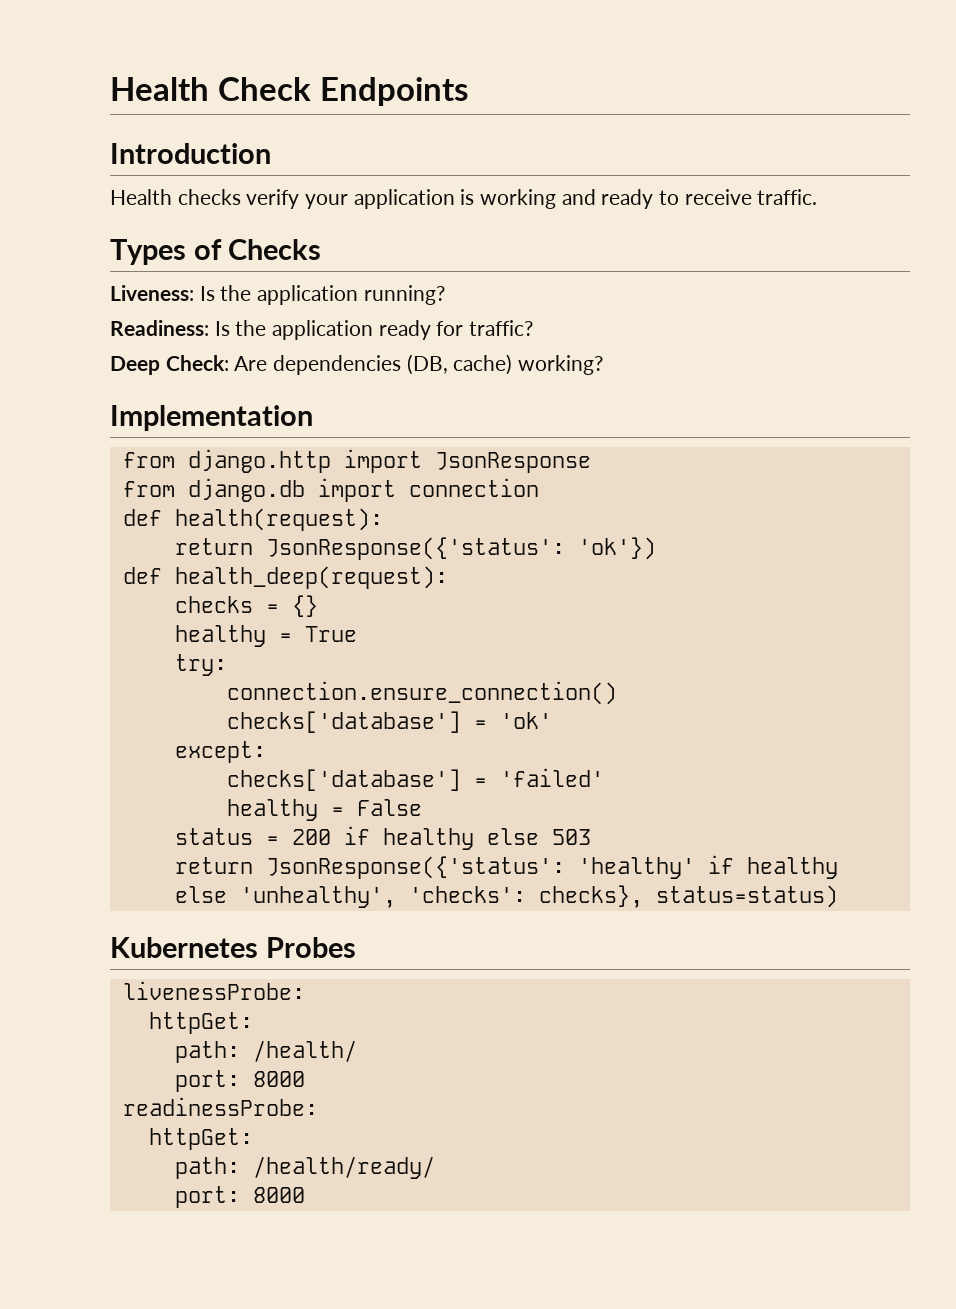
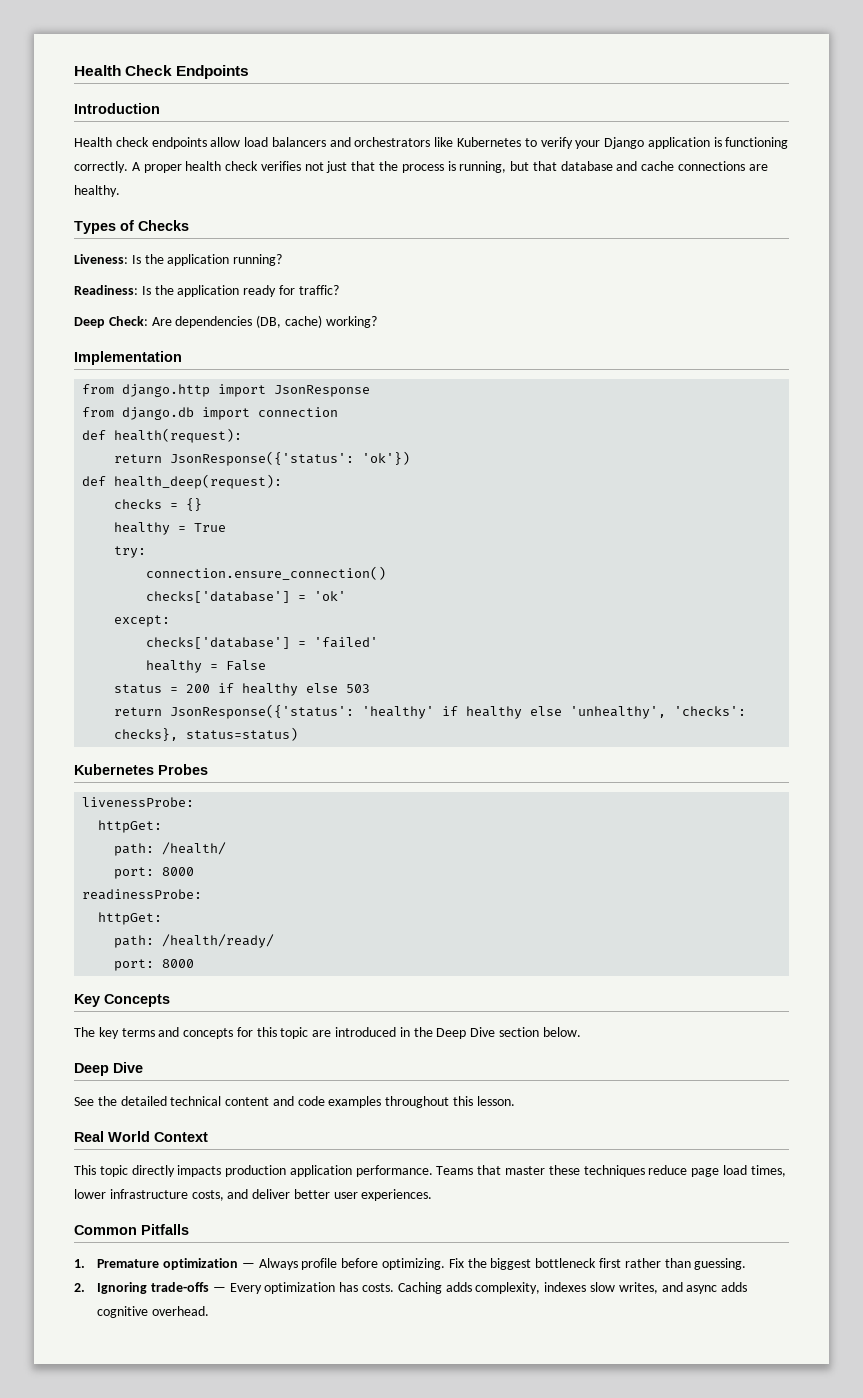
- Health checks verify your application is working and ready to receive traffic.
+ Health check endpoints allow load balancers and orchestrators like Kubernetes to verify your Django application is functioning correctly. A proper health check verifies not just that the process is running, but that database and cache connections are healthy.
+ Key Concepts
+ The key terms and concepts for this topic are introduced in the Deep Dive section below.
+ Deep Dive
+ See the detailed technical content and code examples throughout this lesson.
+ Real World Context
+ This topic directly impacts production application performance. Teams that master these techniques reduce page load times, lower infrastructure costs, and deliver better user experiences.
+ Common Pitfalls
+ 1. Premature optimization — Always profile before optimizing. Fix the biggest bottleneck first rather than guessing.
+ 2. Ignoring trade-offs — Every optimization has costs. Caching adds complexity, indexes slow writes, and async adds cognitive overhead.

